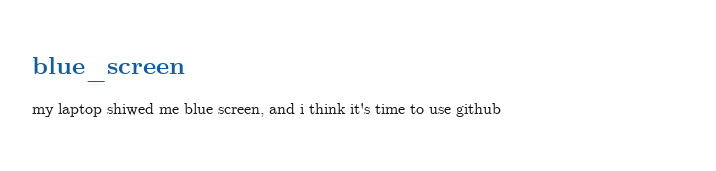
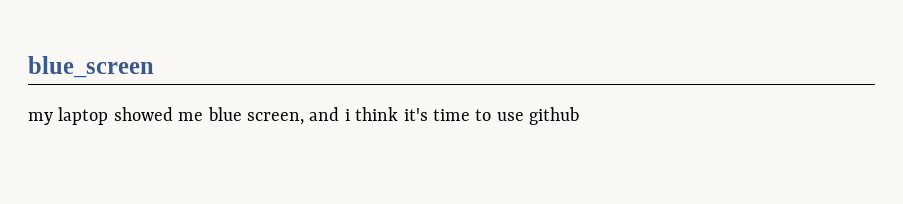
- my laptop shiwed me blue screen, and i think it's time to use github
+ my laptop showed me blue screen, and i think it's time to use github

